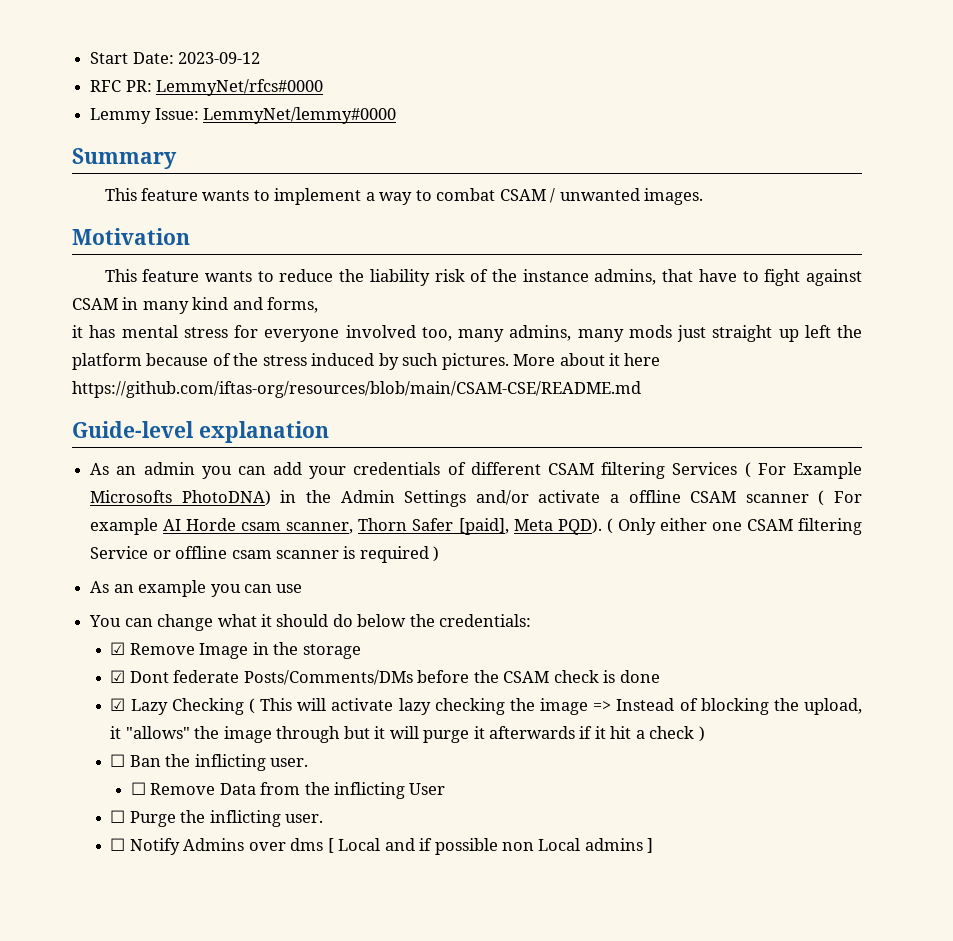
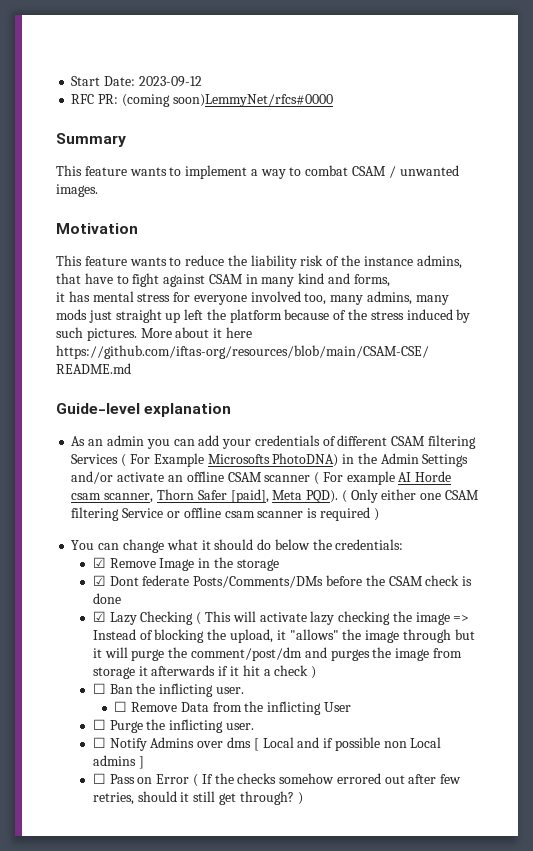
- RFC PR: LemmyNet/rfcs#0000
- Lemmy Issue: LemmyNet/lemmy#0000
+ RFC PR: (coming soon)LemmyNet/rfcs#0000
- As an admin you can add your credentials of different CSAM filtering Services ( For Example Microsofts PhotoDNA) in the Admin Settings and/or activate a offline CSAM scanner ( For example AI Horde csam scanner, Thorn Safer [paid], Meta PQD).
+ As an admin you can add your credentials of different CSAM filtering Services ( For Example Microsofts PhotoDNA) in the Admin Settings and/or activate an offline CSAM scanner ( For example AI Horde csam scanner, Thorn Safer [paid], Meta PQD).
- As an example you can use
- ☑ Lazy Checking ( This will activate lazy checking the image => Instead of blocking the upload, it "allows" the image through but it will purge it afterwards if it hit a check )
+ ☑ Lazy Checking ( This will activate lazy checking the image => Instead of blocking the upload, it "allows" the image through but it will purge the comment/post/dm and purges the image from storage it afterwards if it hit a check )
+ ☐ Pass on Error ( If the checks somehow errored out after few retries, should it still get through? )

